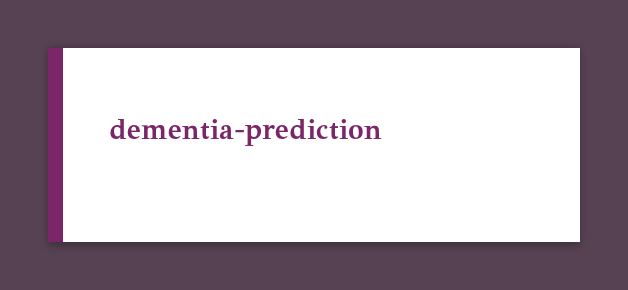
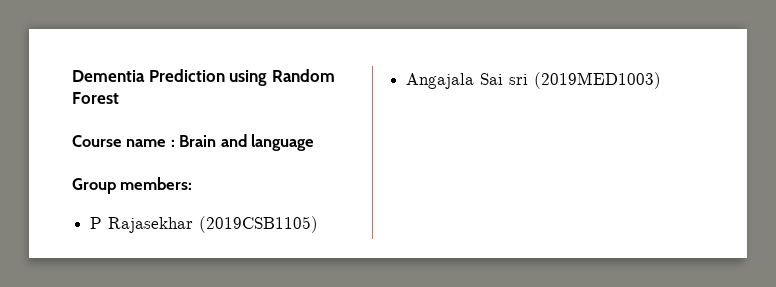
- dementia-prediction
+ Dementia Prediction using Random Forest
+ Course name : Brain and language
+ Group members:
+ P Rajasekhar (2019CSB1105)
+ Angajala Sai sri (2019MED1003)

